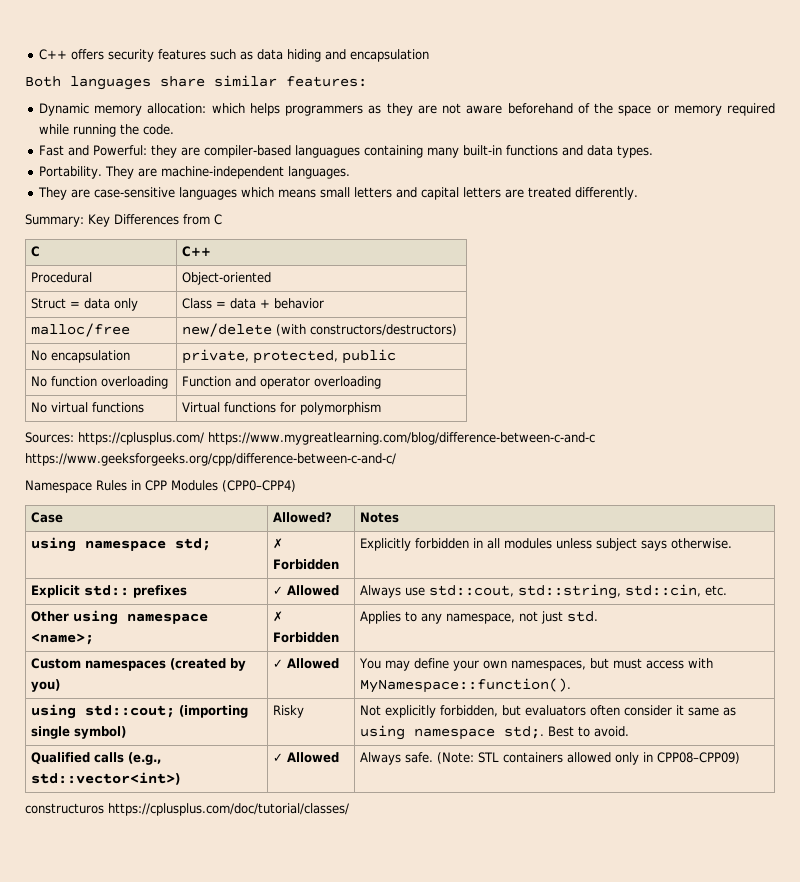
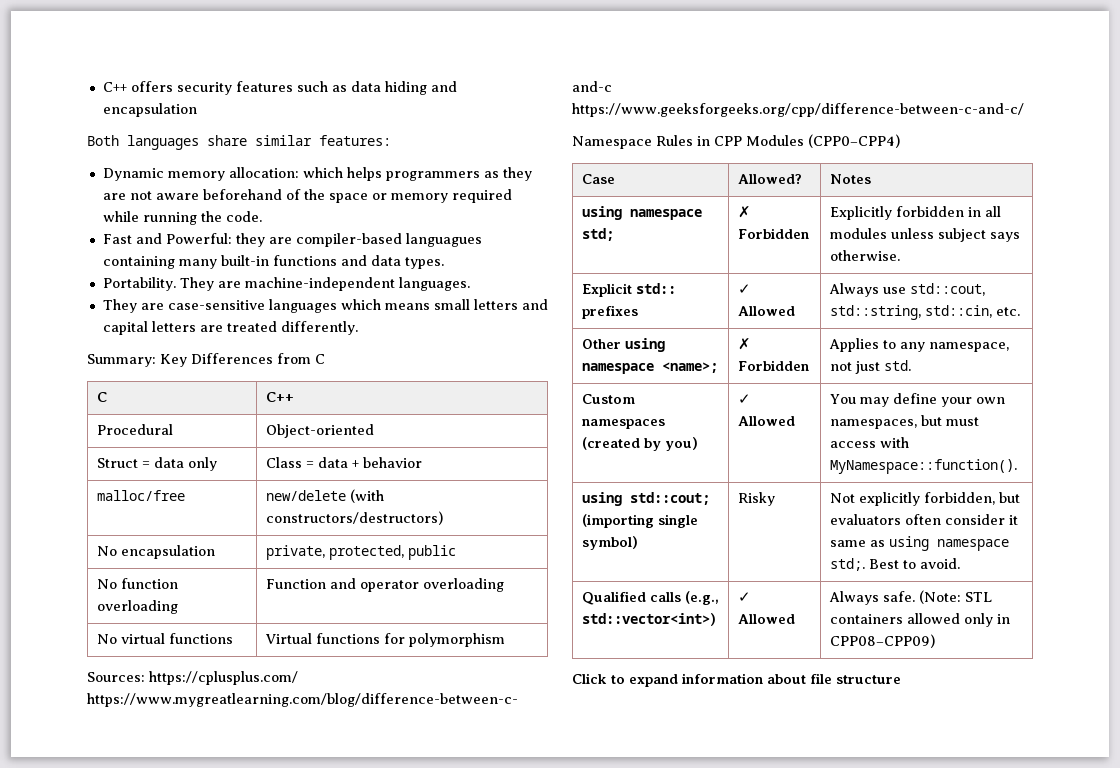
- constructuros https://cplusplus.com/doc/tutorial/classes/
+ Click to expand information about file structure

